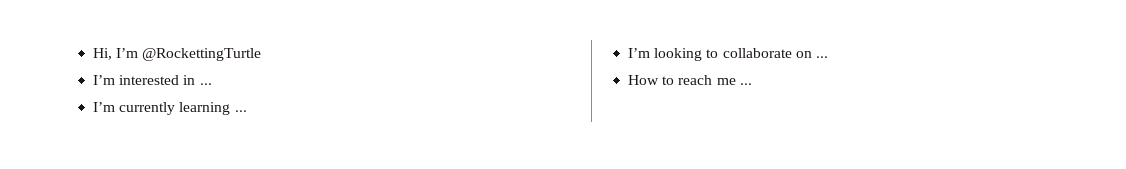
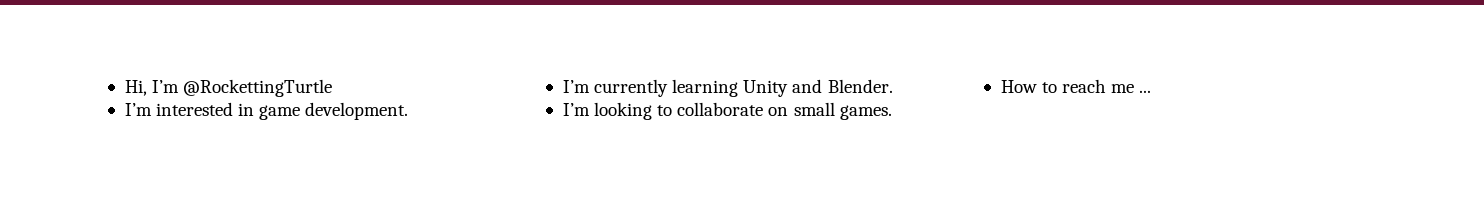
- I’m interested in ...
+ I’m interested in game development.
- I’m currently learning ...
+ I’m currently learning Unity and Blender.
- I’m looking to collaborate on ...
+ I’m looking to collaborate on small games.

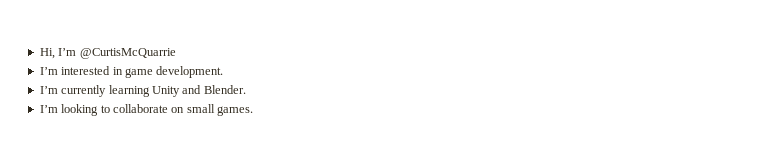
- Hi, I’m @RockettingTurtle
+ Hi, I’m @CurtisMcQuarrie
- How to reach me ...

